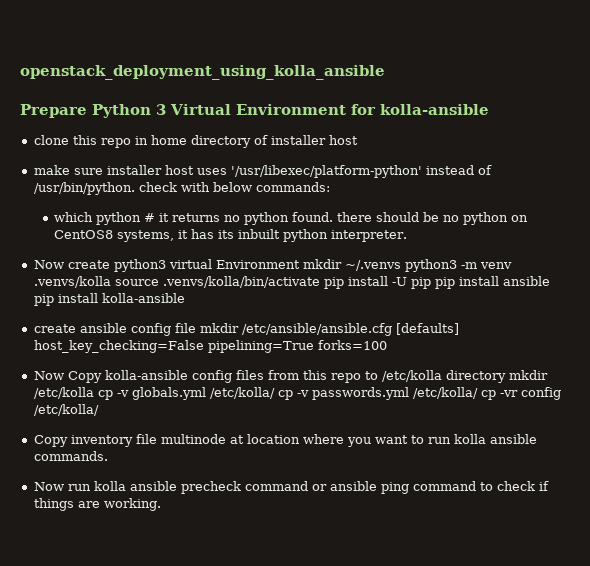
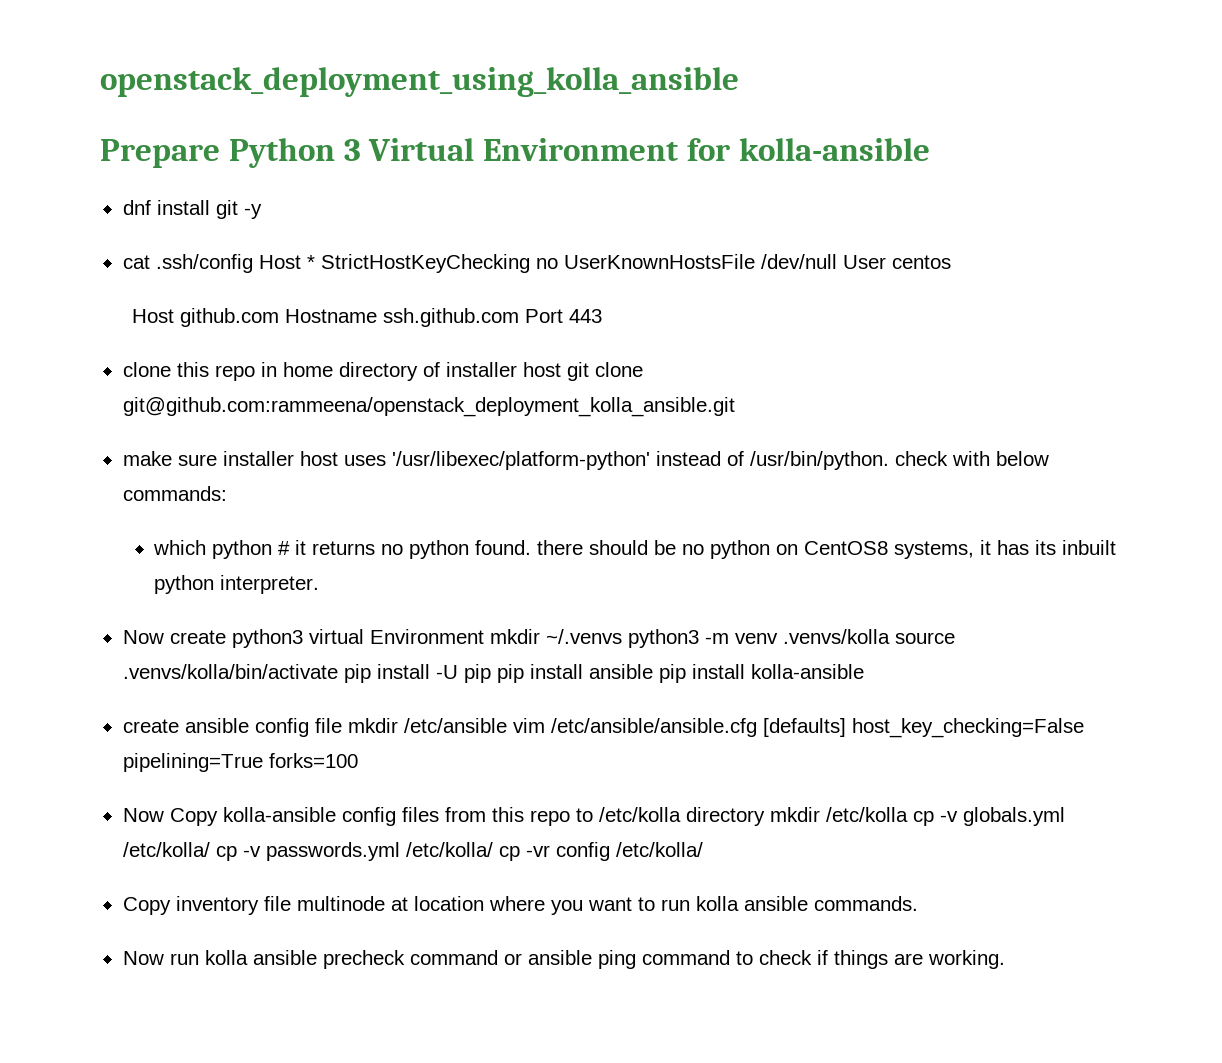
+ dnf install git -y
+ cat .ssh/config Host * StrictHostKeyChecking no UserKnownHostsFile /dev/null User centos
+ Host github.com Hostname ssh.github.com Port 443
- clone this repo in home directory of installer host
+ clone this repo in home directory of installer host git clone git@github.com:rammeena/openstack_deployment_kolla_ansible.git
- create ansible config file mkdir /etc/ansible/ansible.cfg [defaults] host_key_checking=False pipelining=True forks=100
+ create ansible config file mkdir /etc/ansible vim /etc/ansible/ansible.cfg [defaults] host_key_checking=False pipelining=True forks=100

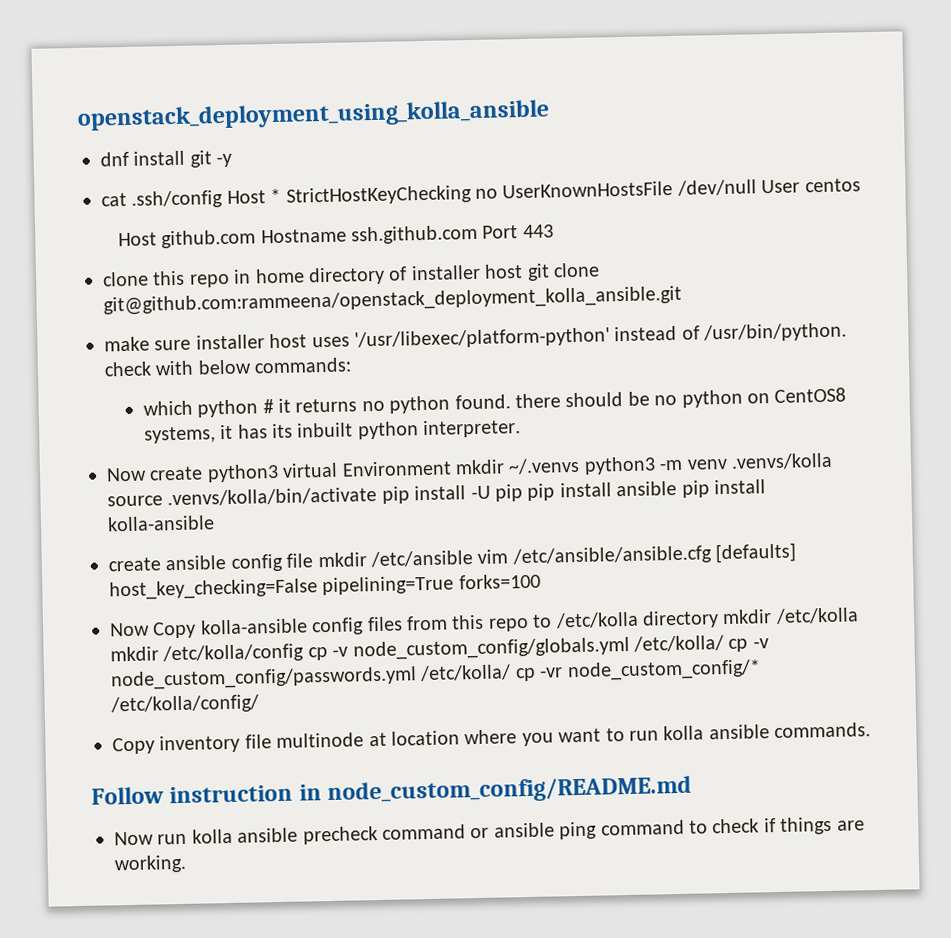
- Prepare Python 3 Virtual Environment for kolla-ansible
- Now Copy kolla-ansible config files from this repo to /etc/kolla directory mkdir /etc/kolla cp -v globals.yml /etc/kolla/ cp -v passwords.yml /etc/kolla/ cp -vr config /etc/kolla/
+ Now Copy kolla-ansible config files from this repo to /etc/kolla directory mkdir /etc/kolla mkdir /etc/kolla/config cp -v node_custom_config/globals.yml /etc/kolla/ cp -v node_custom_config/passwords.yml /etc/kolla/ cp -vr node_custom_config/* /etc/kolla/config/
+ Follow instruction in node_custom_config/README.md

